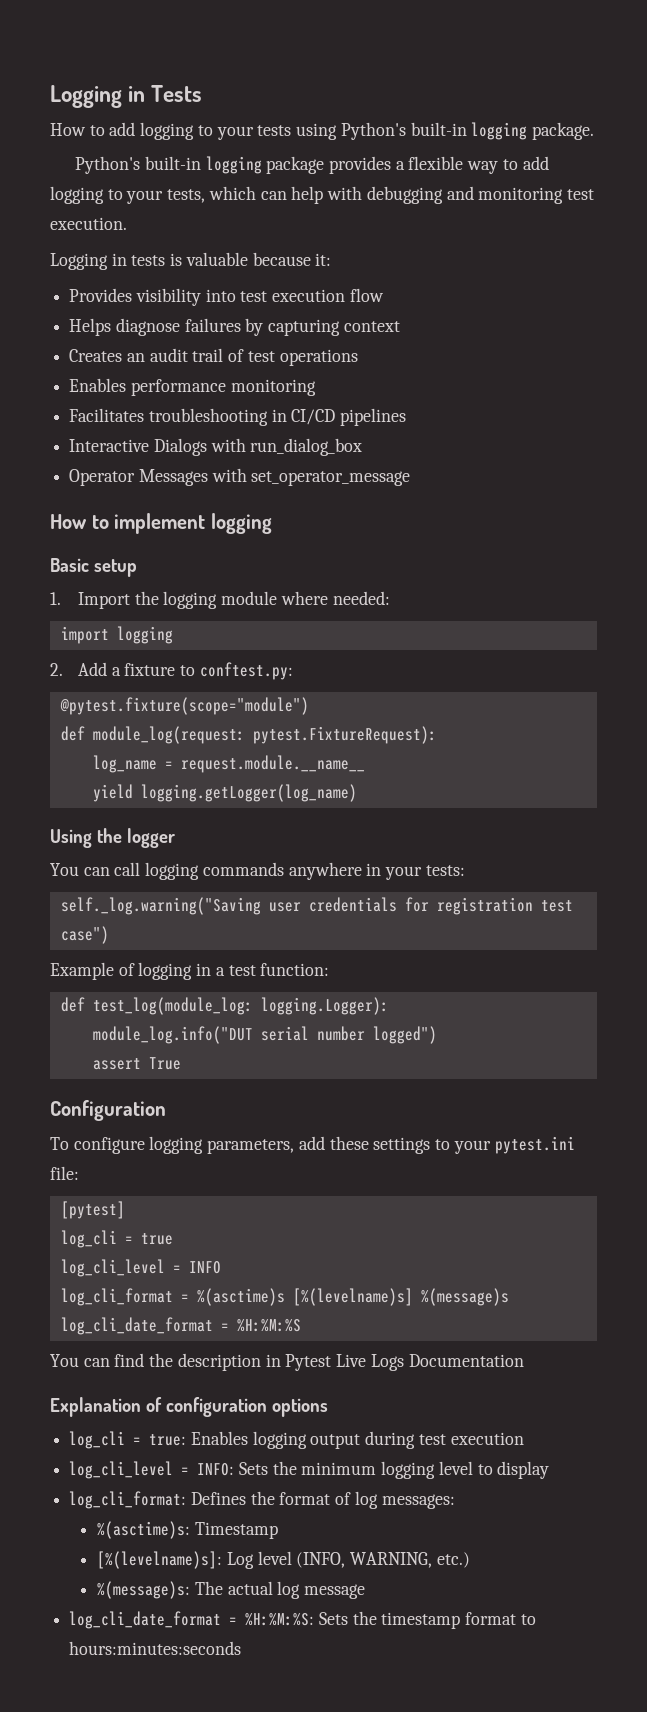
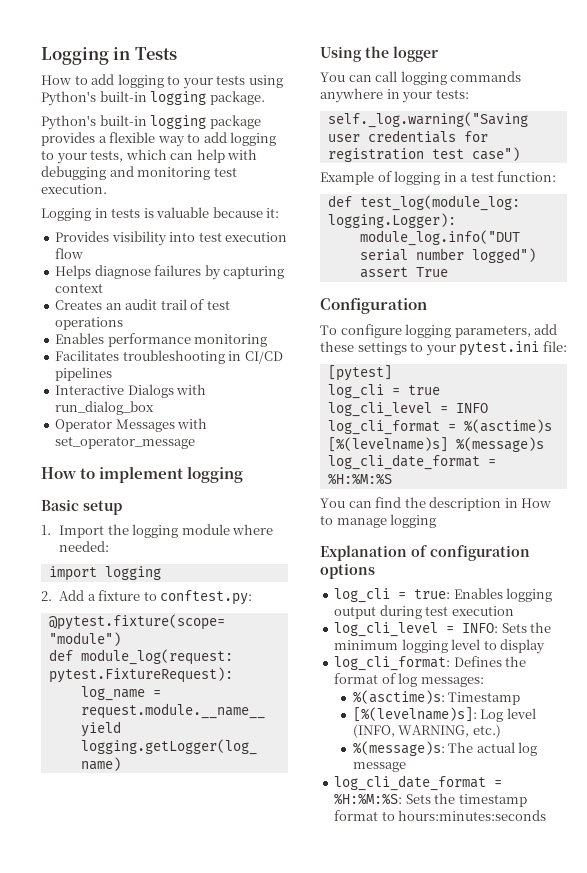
- You can find the description in Pytest Live Logs Documentation
+ You can find the description in How to manage logging

